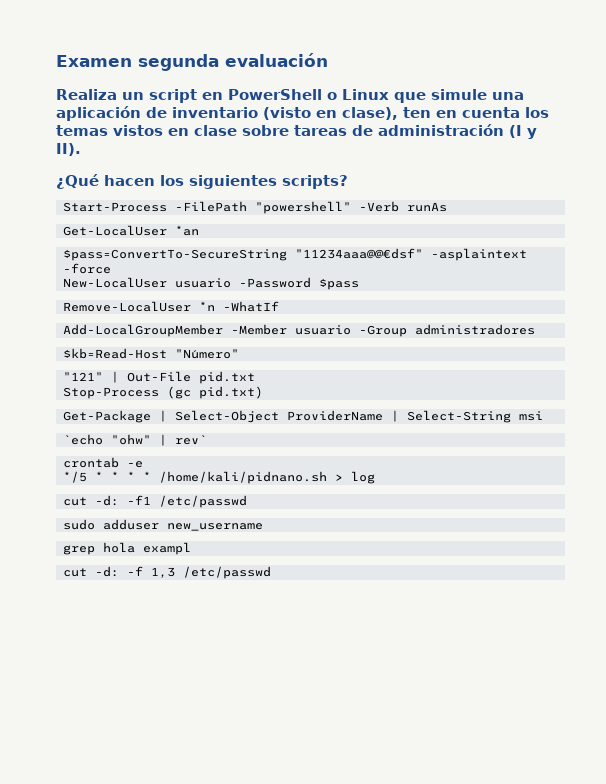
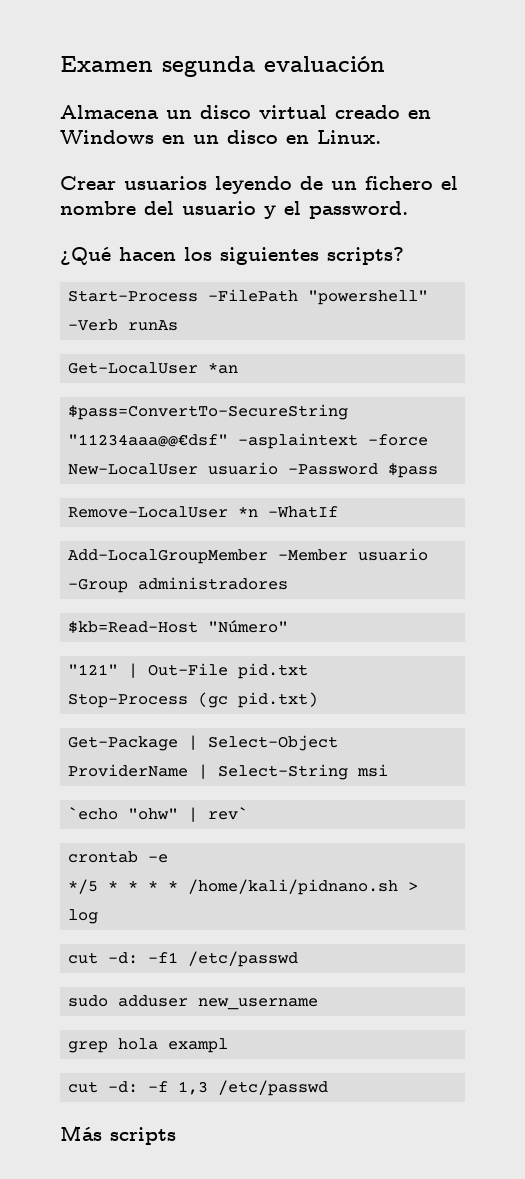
- Realiza un script en PowerShell o Linux que simule una aplicación de inventario (visto en clase), ten en cuenta los temas vistos en clase sobre tareas de administración (I y II).
+ Almacena un disco virtual creado en Windows en un disco en Linux.
+ Crear usuarios leyendo de un fichero el nombre del usuario y el password.
+ Más scripts

